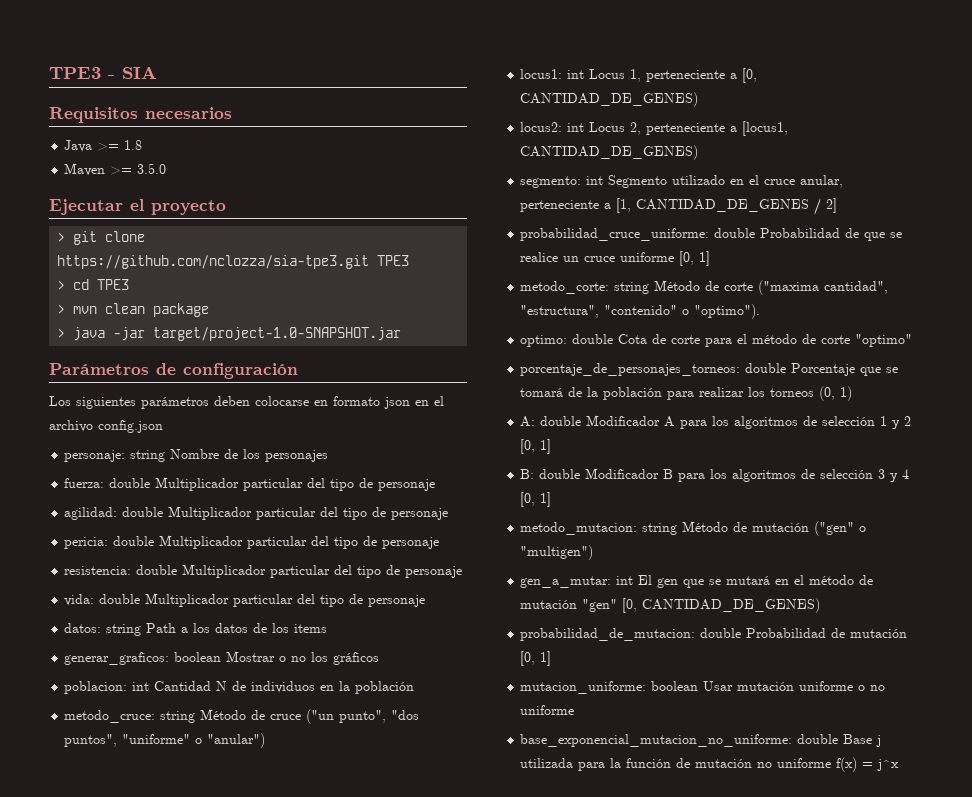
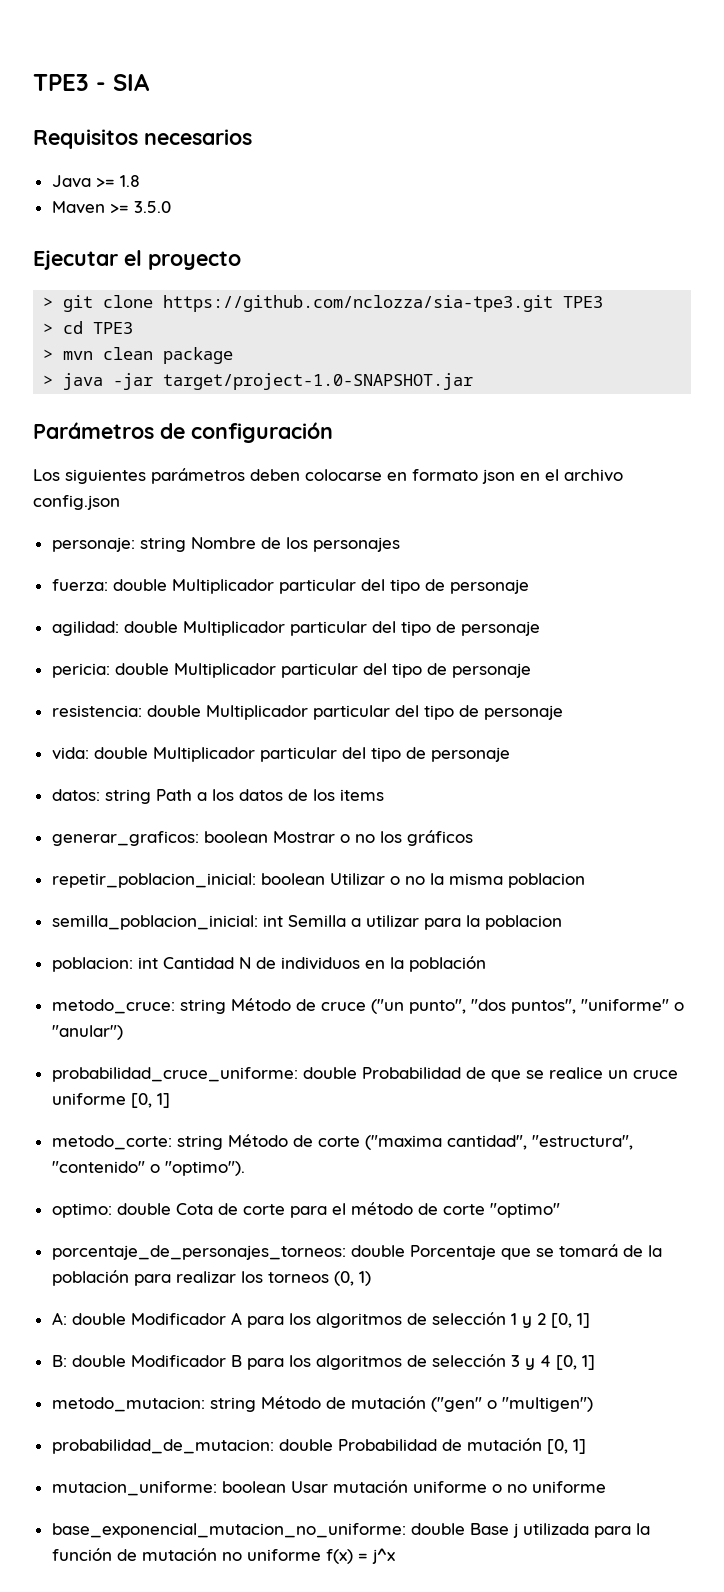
+ repetir_poblacion_inicial: boolean Utilizar o no la misma poblacion
+ semilla_poblacion_inicial: int Semilla a utilizar para la poblacion
- locus1: int Locus 1, perteneciente a [0, CANTIDAD_DE_GENES)
- locus2: int Locus 2, perteneciente a [locus1, CANTIDAD_DE_GENES)
- segmento: int Segmento utilizado en el cruce anular, perteneciente a [1, CANTIDAD_DE_GENES / 2]
- gen_a_mutar: int El gen que se mutará en el método de mutación "gen" [0, CANTIDAD_DE_GENES)

